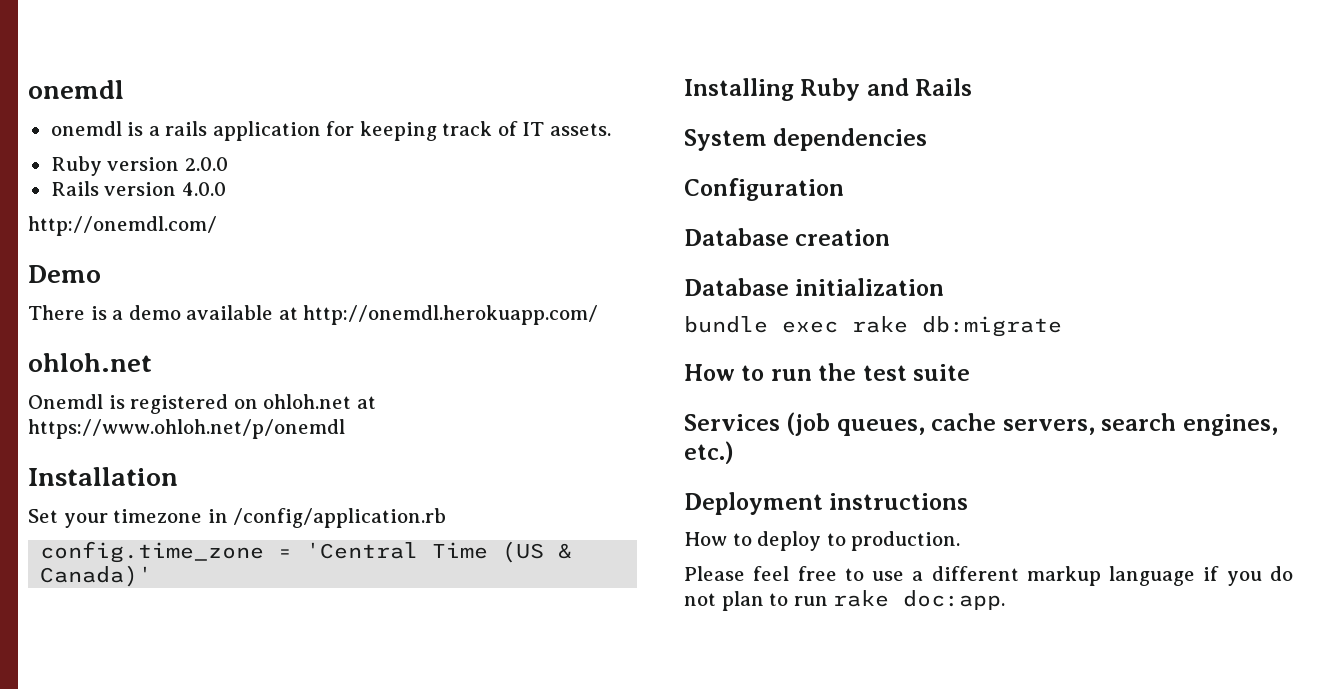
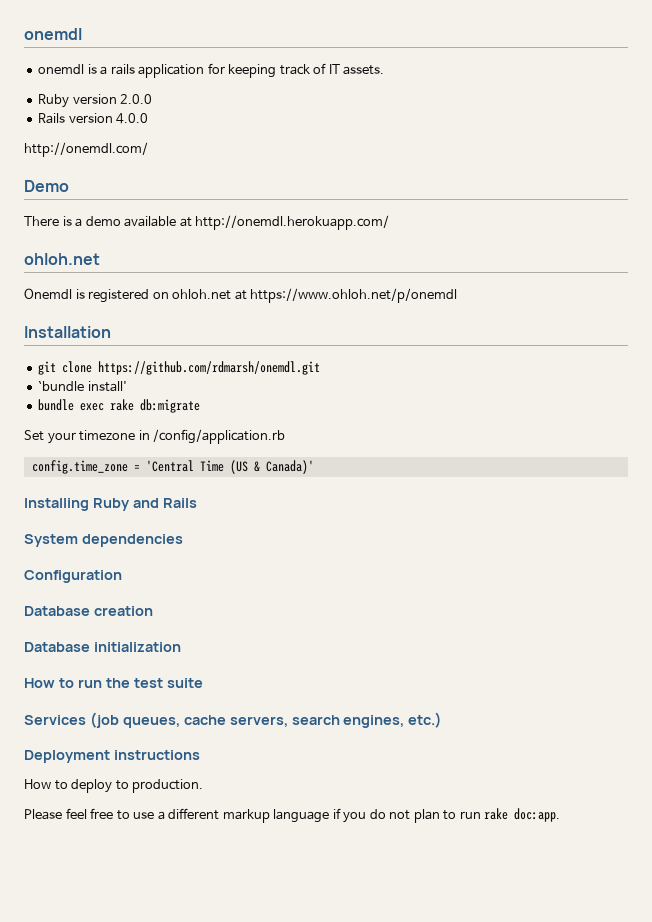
+ git clone https://github.com/rdmarsh/onemdl.git
+ `bundle install'
+ bundle exec rake db:migrate
- bundle exec rake db:migrate

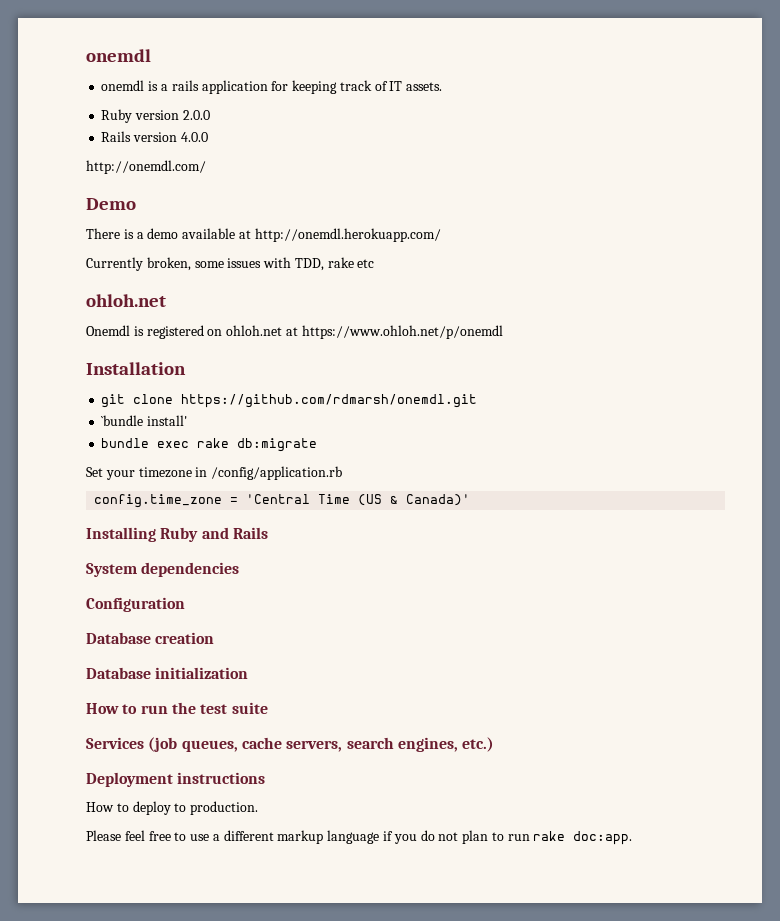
+ Currently broken, some issues with TDD, rake etc

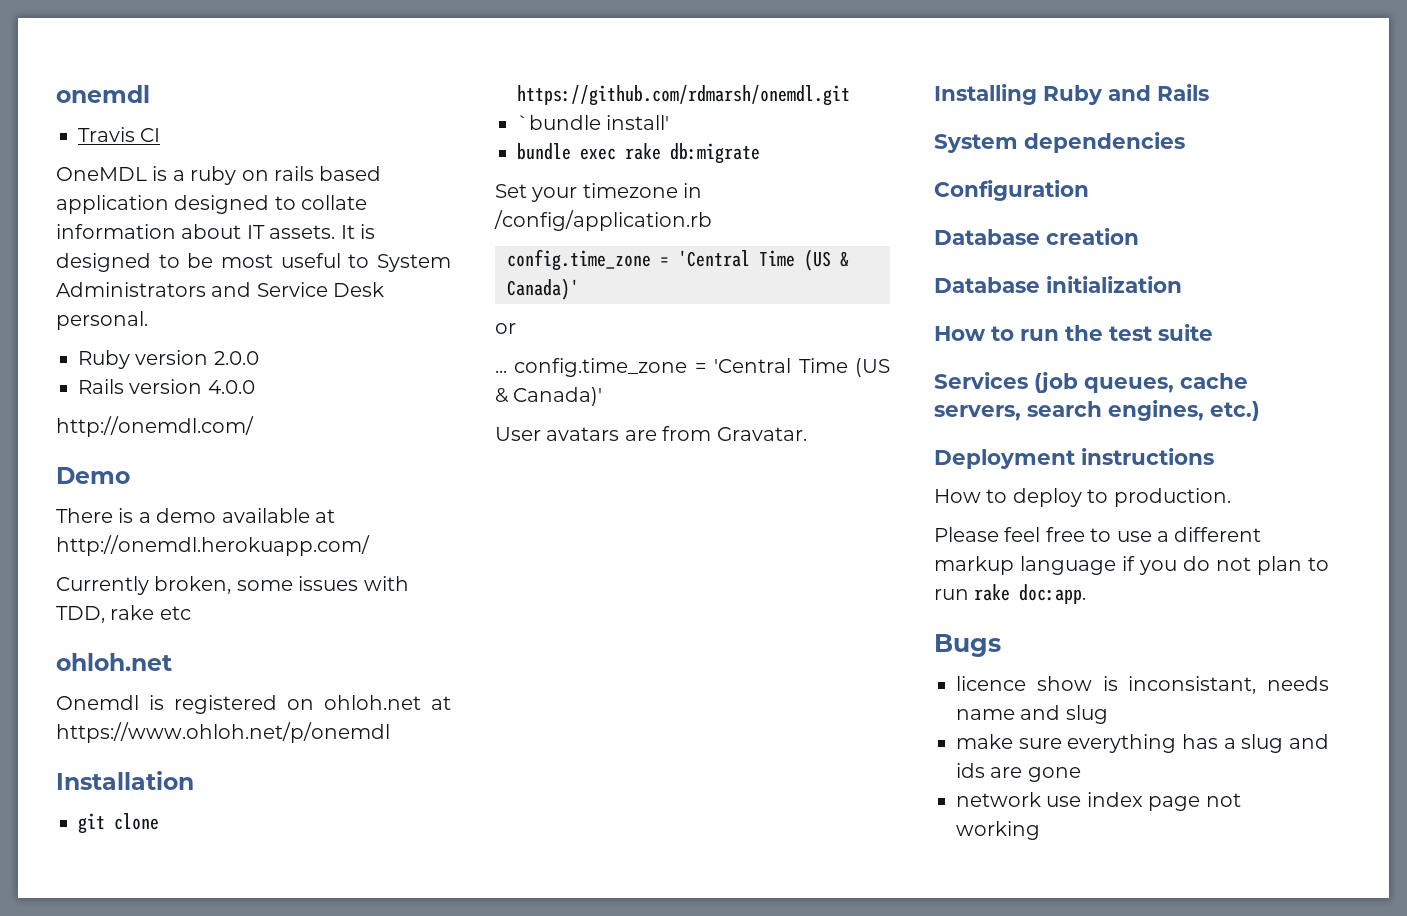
- onemdl is a rails application for keeping track of IT assets.
+ Travis CI
+ OneMDL is a ruby on rails based application designed to collate information about IT assets. It is designed to be most useful to System Administrators and Service Desk personal.
+ or
+ ... config.time_zone = 'Central Time (US & Canada)'
+ User avatars are from Gravatar.
+ Bugs
+ licence show is inconsistant, needs name and slug
+ make sure everything has a slug and ids are gone
+ network use index page not working

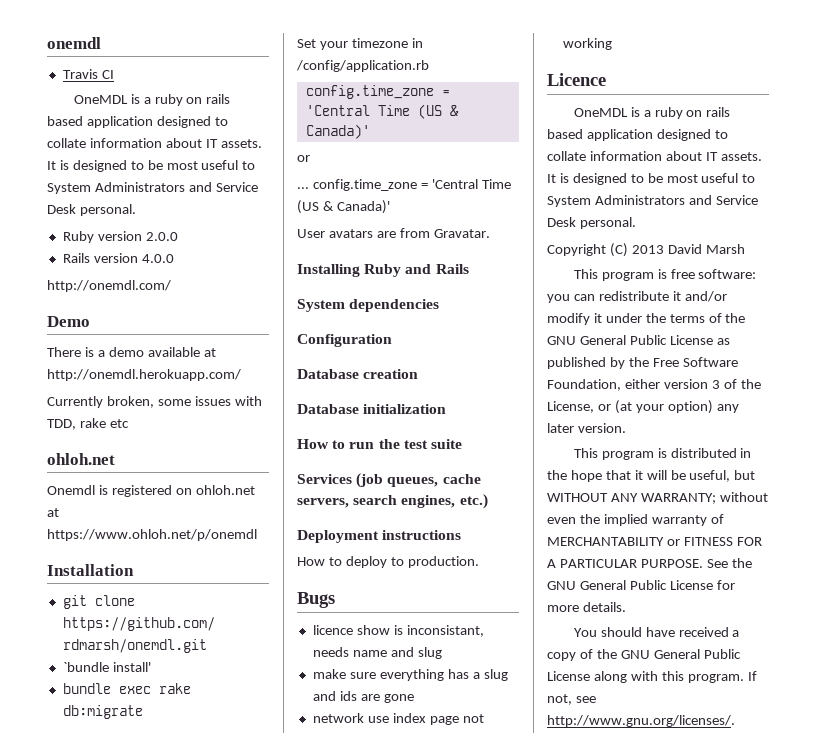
- Please feel free to use a different markup language if you do not plan to run rake doc:app.
+ Licence
+ OneMDL is a ruby on rails based application designed to collate information about IT assets. It is designed to be most useful to System Administrators and Service Desk personal.
+ Copyright (C) 2013 David Marsh
+ This program is free software: you can redistribute it and/or modify it under the terms of the GNU General Public License as published by the Free Software Foundation, either version 3 of the License, or (at your option) any later version.
+ This program is distributed in the hope that it will be useful, but WITHOUT ANY WARRANTY; without even the implied warranty of MERCHANTABILITY or FITNESS FOR A PARTICULAR PURPOSE. See the GNU General Public License for more details.
+ You should have received a copy of the GNU General Public License along with this program. If not, see http://www.gnu.org/licenses/.

